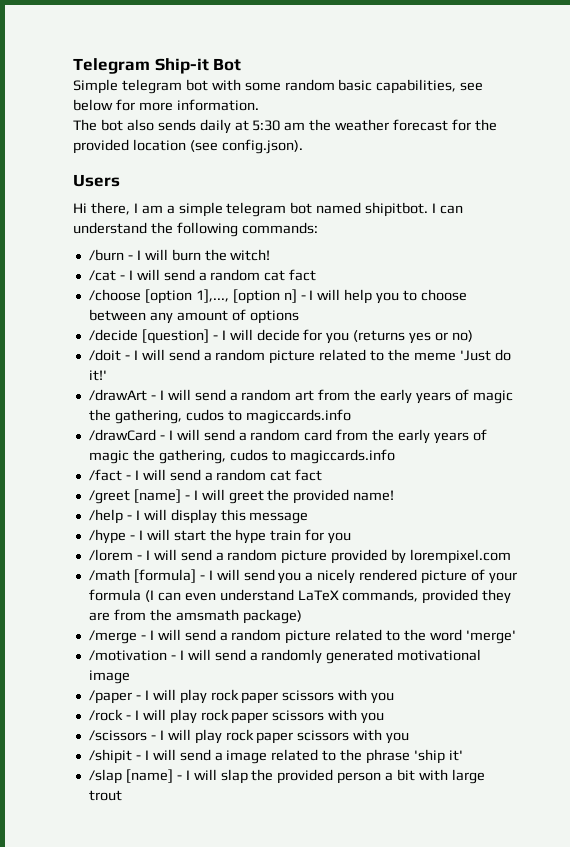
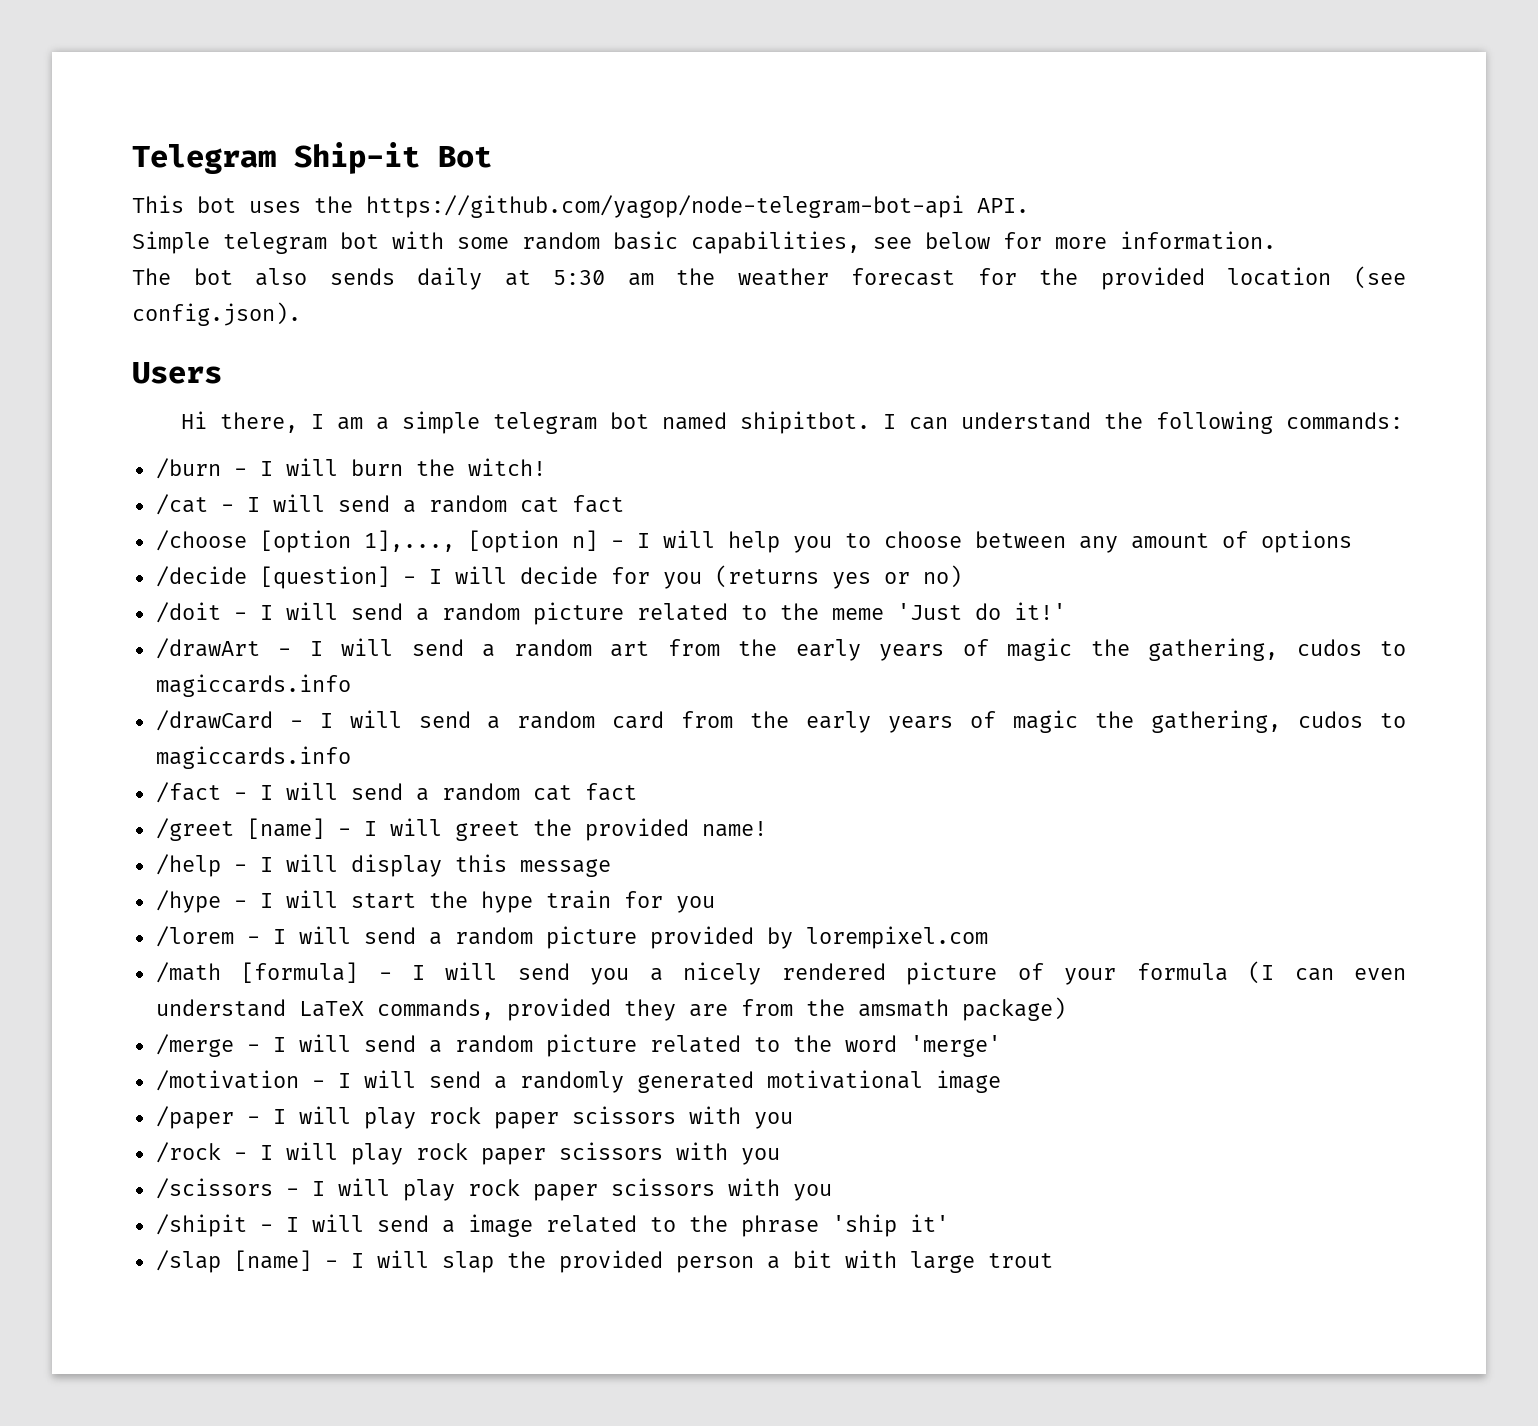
+ This bot uses the https://github.com/yagop/node-telegram-bot-api API.

